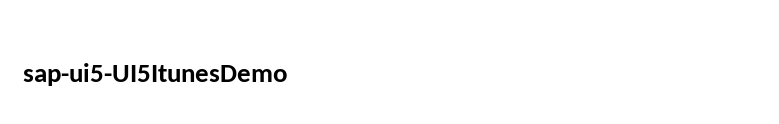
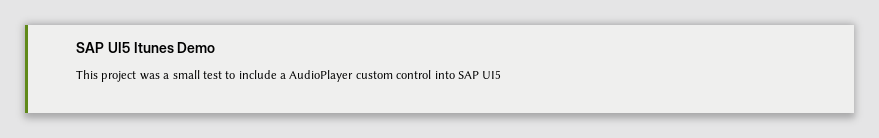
- sap-ui5-UI5ItunesDemo
+ SAP UI5 Itunes Demo
+ This project was a small test to include a AudioPlayer custom control into SAP UI5

